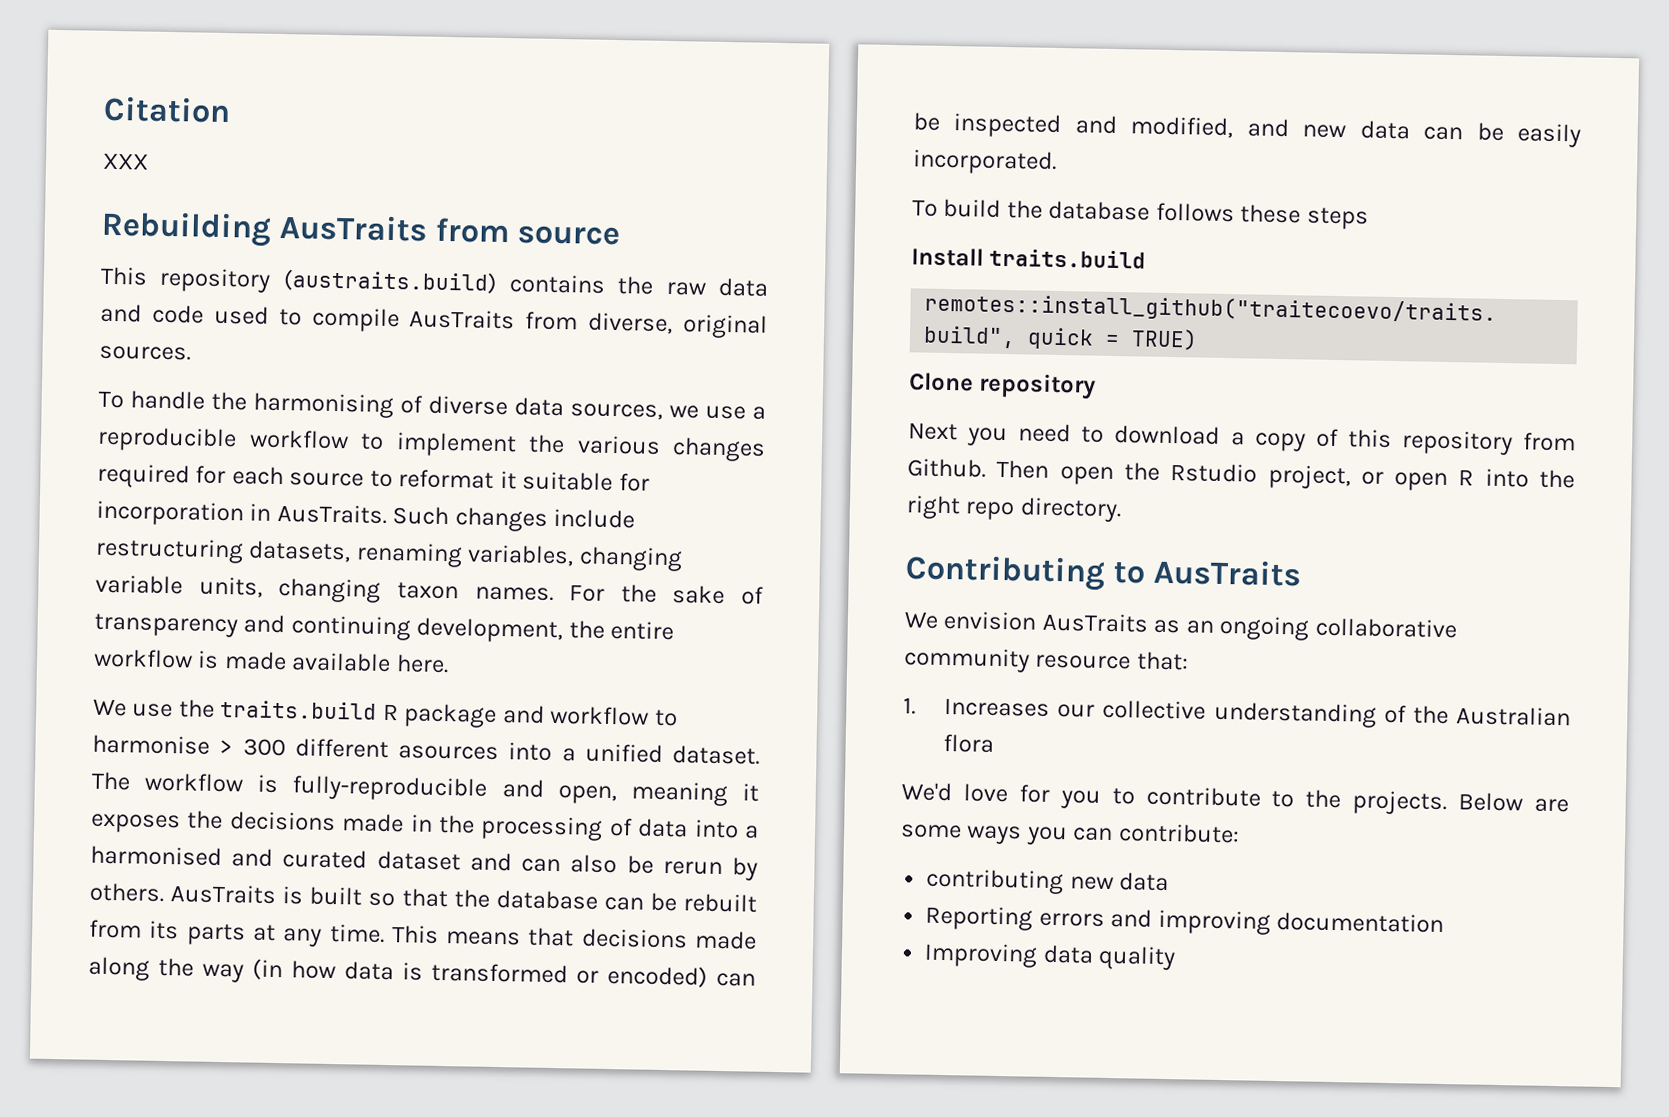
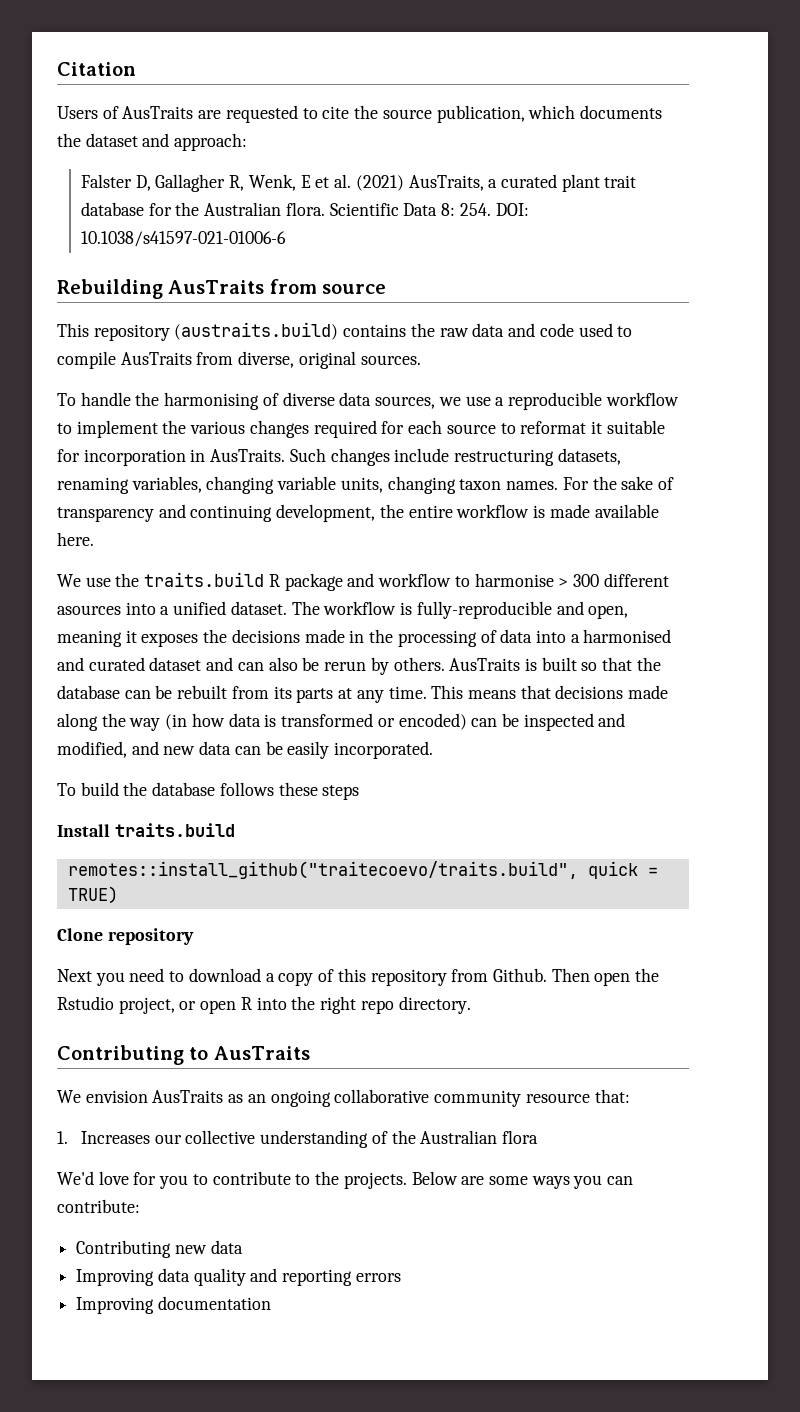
- XXX
+ Users of AusTraits are requested to cite the source publication, which documents the dataset and approach:
+ Falster D, Gallagher R, Wenk, E et al. (2021) AusTraits, a curated plant trait database for the Australian flora. Scientific Data 8: 254. DOI: 10.1038/s41597-021-01006-6
- contributing new data
+ Contributing new data
- Reporting errors and improving documentation
- Improving data quality
+ Improving data quality and reporting errors
+ Improving documentation

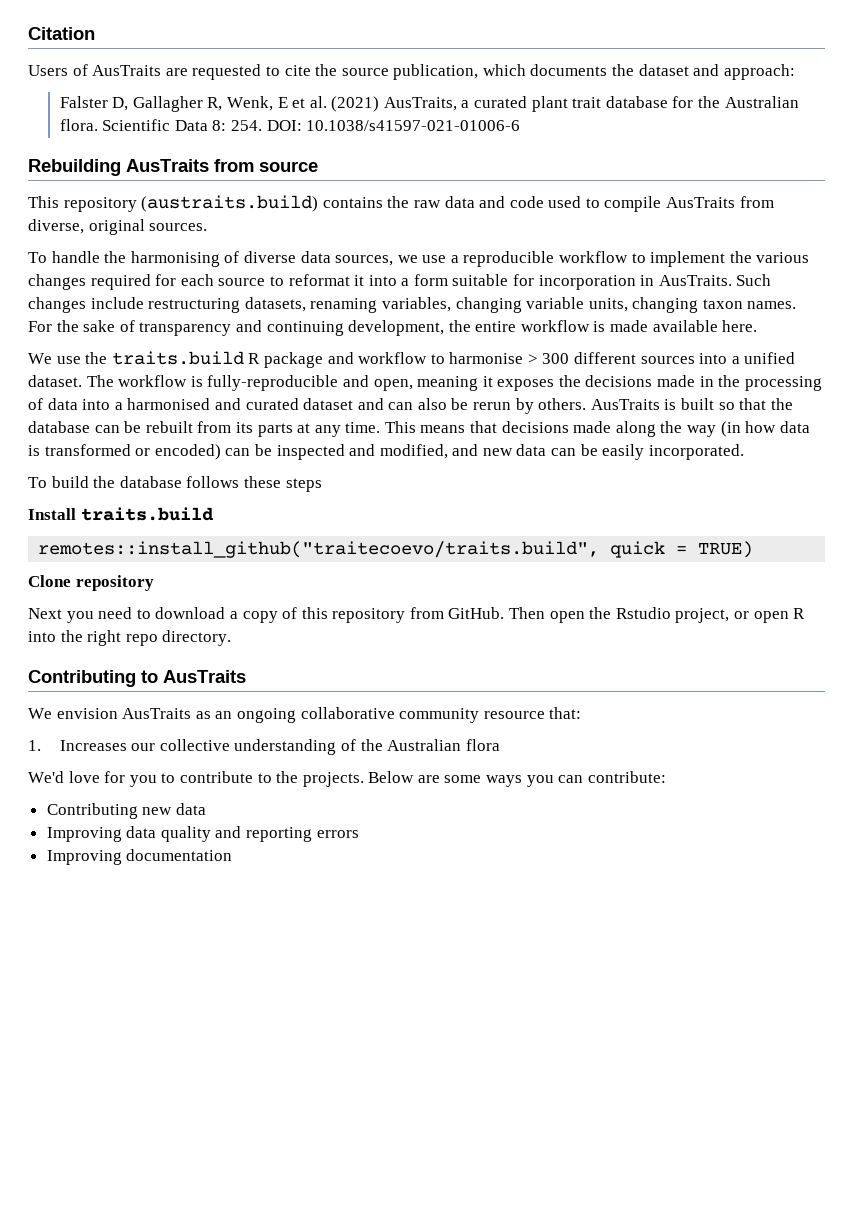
- To handle the harmonising of diverse data sources, we use a reproducible workflow to implement the various changes required for each source to reformat it suitable for incorporation in AusTraits.
+ To handle the harmonising of diverse data sources, we use a reproducible workflow to implement the various changes required for each source to reformat it into a form suitable for incorporation in AusTraits.
- We use the traits.build R package and workflow to harmonise > 300 different asources into a unified dataset.
+ We use the traits.build R package and workflow to harmonise > 300 different sources into a unified dataset.
- Next you need to download a copy of this repository from Github.
+ Next you need to download a copy of this repository from GitHub.

